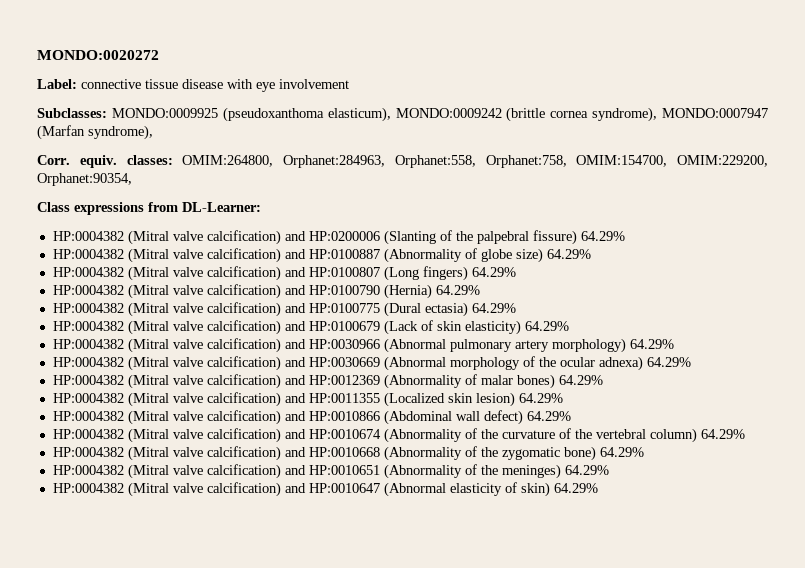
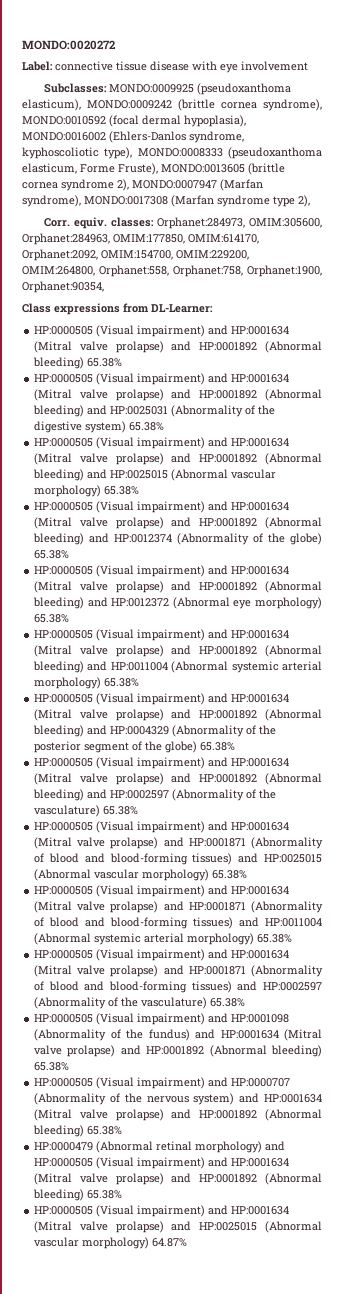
- Subclasses: MONDO:0009925 (pseudoxanthoma elasticum), MONDO:0009242 (brittle cornea syndrome), MONDO:0007947 (Marfan syndrome),
- Corr. equiv. classes: OMIM:264800, Orphanet:284963, Orphanet:558, Orphanet:758, OMIM:154700, OMIM:229200, Orphanet:90354,
+ Subclasses: MONDO:0009925 (pseudoxanthoma elasticum), MONDO:0009242 (brittle cornea syndrome), MONDO:0010592 (focal dermal hypoplasia), MONDO:0016002 (Ehlers-Danlos syndrome, kyphoscoliotic type), MONDO:0008333 (pseudoxanthoma elasticum, Forme Fruste), MONDO:0013605 (brittle cornea syndrome 2), MONDO:0007947 (Marfan syndrome), MONDO:0017308 (Marfan syndrome type 2),
+ Corr. equiv. classes: Orphanet:284973, OMIM:305600, Orphanet:284963, OMIM:177850, OMIM:614170, Orphanet:2092, OMIM:154700, OMIM:229200, OMIM:264800, Orphanet:558, Orphanet:758, Orphanet:1900, Orphanet:90354,
  Class expressions from DL-Learner:
- HP:0004382 (Mitral valve calcification) and HP:0200006 (Slanting of the palpebral fissure) 64.29%
- HP:0004382 (Mitral valve calcification) and HP:0100887 (Abnormality of globe size) 64.29%
- HP:0004382 (Mitral valve calcification) and HP:0100807 (Long fingers) 64.29%
- HP:0004382 (Mitral valve calcification) and HP:0100790 (Hernia) 64.29%
- HP:0004382 (Mitral valve calcification) and HP:0100775 (Dural ectasia) 64.29%
- HP:0004382 (Mitral valve calcification) and HP:0100679 (Lack of skin elasticity) 64.29%
- HP:0004382 (Mitral valve calcification) and HP:0030966 (Abnormal pulmonary artery morphology) 64.29%
- HP:0004382 (Mitral valve calcification) and HP:0030669 (Abnormal morphology of the ocular adnexa) 64.29%
- HP:0004382 (Mitral valve calcification) and HP:0012369 (Abnormality of malar bones) 64.29%
- HP:0004382 (Mitral valve calcification) and HP:0011355 (Localized skin lesion) 64.29%
- HP:0004382 (Mitral valve calcification) and HP:0010866 (Abdominal wall defect) 64.29%
- HP:0004382 (Mitral valve calcification) and HP:0010674 (Abnormality of the curvature of the vertebral column) 64.29%
- HP:0004382 (Mitral valve calcification) and HP:0010668 (Abnormality of the zygomatic bone) 64.29%
- HP:0004382 (Mitral valve calcification) and HP:0010651 (Abnormality of the meninges) 64.29%
- HP:0004382 (Mitral valve calcification) and HP:0010647 (Abnormal elasticity of skin) 64.29%
+ HP:0000505 (Visual impairment) and HP:0001634 (Mitral valve prolapse) and HP:0001892 (Abnormal bleeding) 65.38%
+ HP:0000505 (Visual impairment) and HP:0001634 (Mitral valve prolapse) and HP:0001892 (Abnormal bleeding) and HP:0025031 (Abnormality of the digestive system) 65.38%
+ HP:0000505 (Visual impairment) and HP:0001634 (Mitral valve prolapse) and HP:0001892 (Abnormal bleeding) and HP:0025015 (Abnormal vascular morphology) 65.38%
+ HP:0000505 (Visual impairment) and HP:0001634 (Mitral valve prolapse) and HP:0001892 (Abnormal bleeding) and HP:0012374 (Abnormality of the globe) 65.38%
+ HP:0000505 (Visual impairment) and HP:0001634 (Mitral valve prolapse) and HP:0001892 (Abnormal bleeding) and HP:0012372 (Abnormal eye morphology) 65.38%
+ HP:0000505 (Visual impairment) and HP:0001634 (Mitral valve prolapse) and HP:0001892 (Abnormal bleeding) and HP:0011004 (Abnormal systemic arterial morphology) 65.38%
+ HP:0000505 (Visual impairment) and HP:0001634 (Mitral valve prolapse) and HP:0001892 (Abnormal bleeding) and HP:0004329 (Abnormality of the posterior segment of the globe) 65.38%
+ HP:0000505 (Visual impairment) and HP:0001634 (Mitral valve prolapse) and HP:0001892 (Abnormal bleeding) and HP:0002597 (Abnormality of the vasculature) 65.38%
+ HP:0000505 (Visual impairment) and HP:0001634 (Mitral valve prolapse) and HP:0001871 (Abnormality of blood and blood-forming tissues) and HP:0025015 (Abnormal vascular morphology) 65.38%
+ HP:0000505 (Visual impairment) and HP:0001634 (Mitral valve prolapse) and HP:0001871 (Abnormality of blood and blood-forming tissues) and HP:0011004 (Abnormal systemic arterial morphology) 65.38%
+ HP:0000505 (Visual impairment) and HP:0001634 (Mitral valve prolapse) and HP:0001871 (Abnormality of blood and blood-forming tissues) and HP:0002597 (Abnormality of the vasculature) 65.38%
+ HP:0000505 (Visual impairment) and HP:0001098 (Abnormality of the fundus) and HP:0001634 (Mitral valve prolapse) and HP:0001892 (Abnormal bleeding) 65.38%
+ HP:0000505 (Visual impairment) and HP:0000707 (Abnormality of the nervous system) and HP:0001634 (Mitral valve prolapse) and HP:0001892 (Abnormal bleeding) 65.38%
+ HP:0000479 (Abnormal retinal morphology) and HP:0000505 (Visual impairment) and HP:0001634 (Mitral valve prolapse) and HP:0001892 (Abnormal bleeding) 65.38%
+ HP:0000505 (Visual impairment) and HP:0001634 (Mitral valve prolapse) and HP:0025015 (Abnormal vascular morphology) 64.87%

